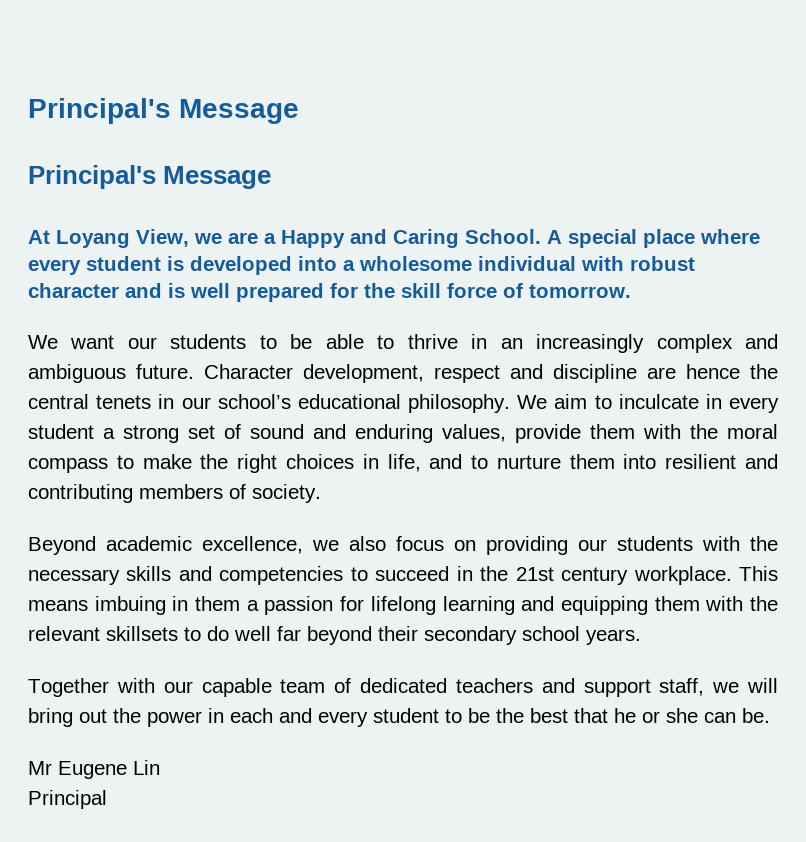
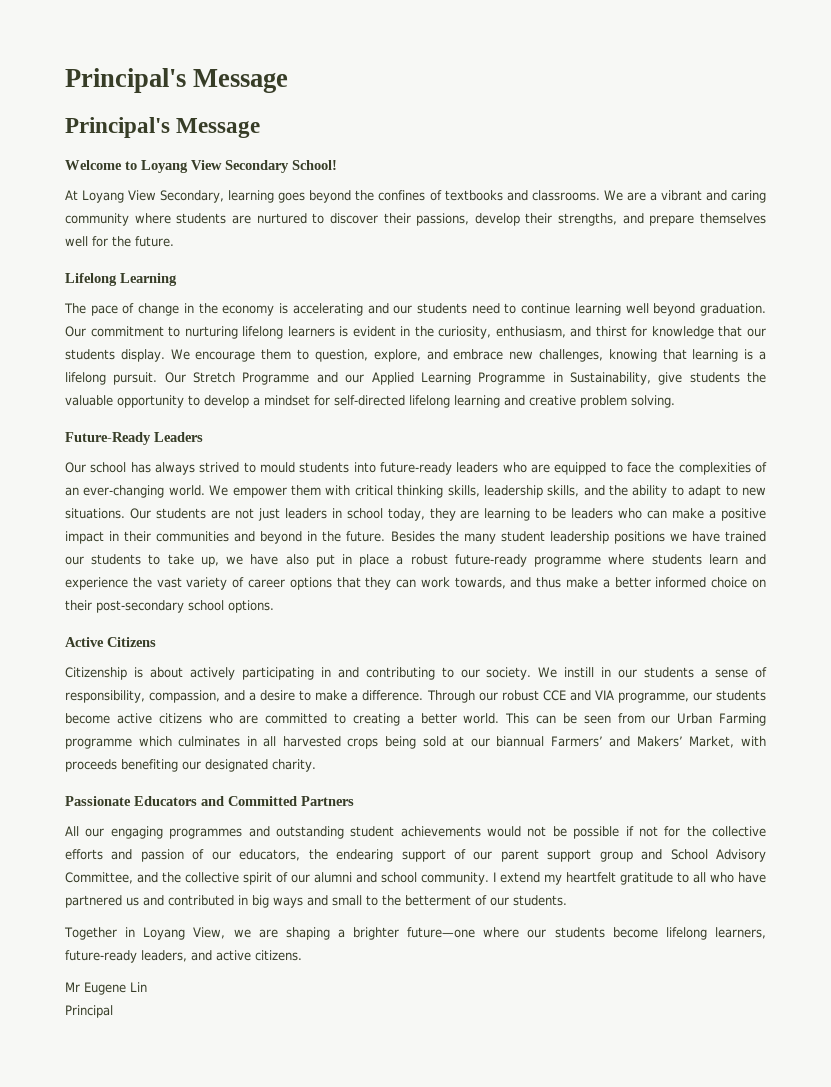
- At Loyang View, we are a Happy and Caring School. A special place where every student is developed into a wholesome individual with robust character and is well prepared for the skill force of tomorrow.
- We want our students to be able to thrive in an increasingly complex and ambiguous future. Character development, respect and discipline are hence the central tenets in our school’s educational philosophy. We aim to inculcate in every student a strong set of sound and enduring values, provide them with the moral compass to make the right choices in life, and to nurture them into resilient and contributing members of society.
- Beyond academic excellence, we also focus on providing our students with the necessary skills and competencies to succeed in the 21st century workplace. This means imbuing in them a passion for lifelong learning and equipping them with the relevant skillsets to do well far beyond their secondary school years.
- Together with our capable team of dedicated teachers and support staff, we will bring out the power in each and every student to be the best that he or she can be.
+ Welcome to Loyang View Secondary School!
+ At Loyang View Secondary, learning goes beyond the confines of textbooks and classrooms. We are a vibrant and caring community where students are nurtured to discover their passions, develop their strengths, and prepare themselves well for the future.
+ Lifelong Learning
+ The pace of change in the economy is accelerating and our students need to continue learning well beyond graduation. Our commitment to nurturing lifelong learners is evident in the curiosity, enthusiasm, and thirst for knowledge that our students display. We encourage them to question, explore, and embrace new challenges, knowing that learning is a lifelong pursuit. Our Stretch Programme and our Applied Learning Programme in Sustainability, give students the valuable opportunity to develop a mindset for self-directed lifelong learning and creative problem solving.
+ Future-Ready Leaders
+ Our school has always strived to mould students into future-ready leaders who are equipped to face the complexities of an ever-changing world. We empower them with critical thinking skills, leadership skills, and the ability to adapt to new situations. Our students are not just leaders in school today, they are learning to be leaders who can make a positive impact in their communities and beyond in the future. Besides the many student leadership positions we have trained our students to take up, we have also put in place a robust future-ready programme where students learn and experience the vast variety of career options that they can work towards, and thus make a better informed choice on their post-secondary school options.
+ Active Citizens
+ Citizenship is about actively participating in and contributing to our society. We instill in our students a sense of responsibility, compassion, and a desire to make a difference. Through our robust CCE and VIA programme, our students become active citizens who are committed to creating a better world. This can be seen from our Urban Farming programme which culminates in all harvested crops being sold at our biannual Farmers’ and Makers’ Market, with proceeds benefiting our designated charity.
+ Passionate Educators and Committed Partners
+ All our engaging programmes and outstanding student achievements would not be possible if not for the collective efforts and passion of our educators, the endearing support of our parent support group and School Advisory Committee, and the collective spirit of our alumni and school community. I extend my heartfelt gratitude to all who have partnered us and contributed in big ways and small to the betterment of our students.
+ Together in Loyang View, we are shaping a brighter future—one where our students become lifelong learners, future-ready leaders, and active citizens.

